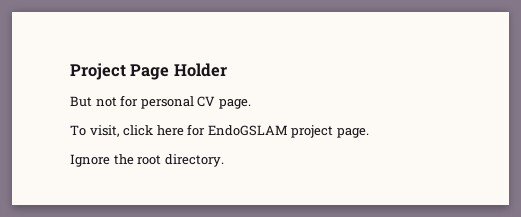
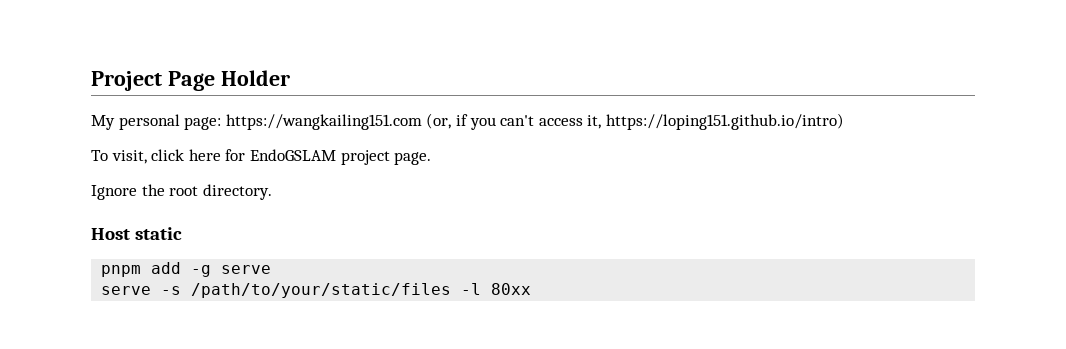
- But not for personal CV page.
+ My personal page: https://wangkailing151.com (or, if you can't access it, https://loping151.github.io/intro)
+ Host static
+ pnpm add -g serve
+ serve -s /path/to/your/static/files -l 80xx

